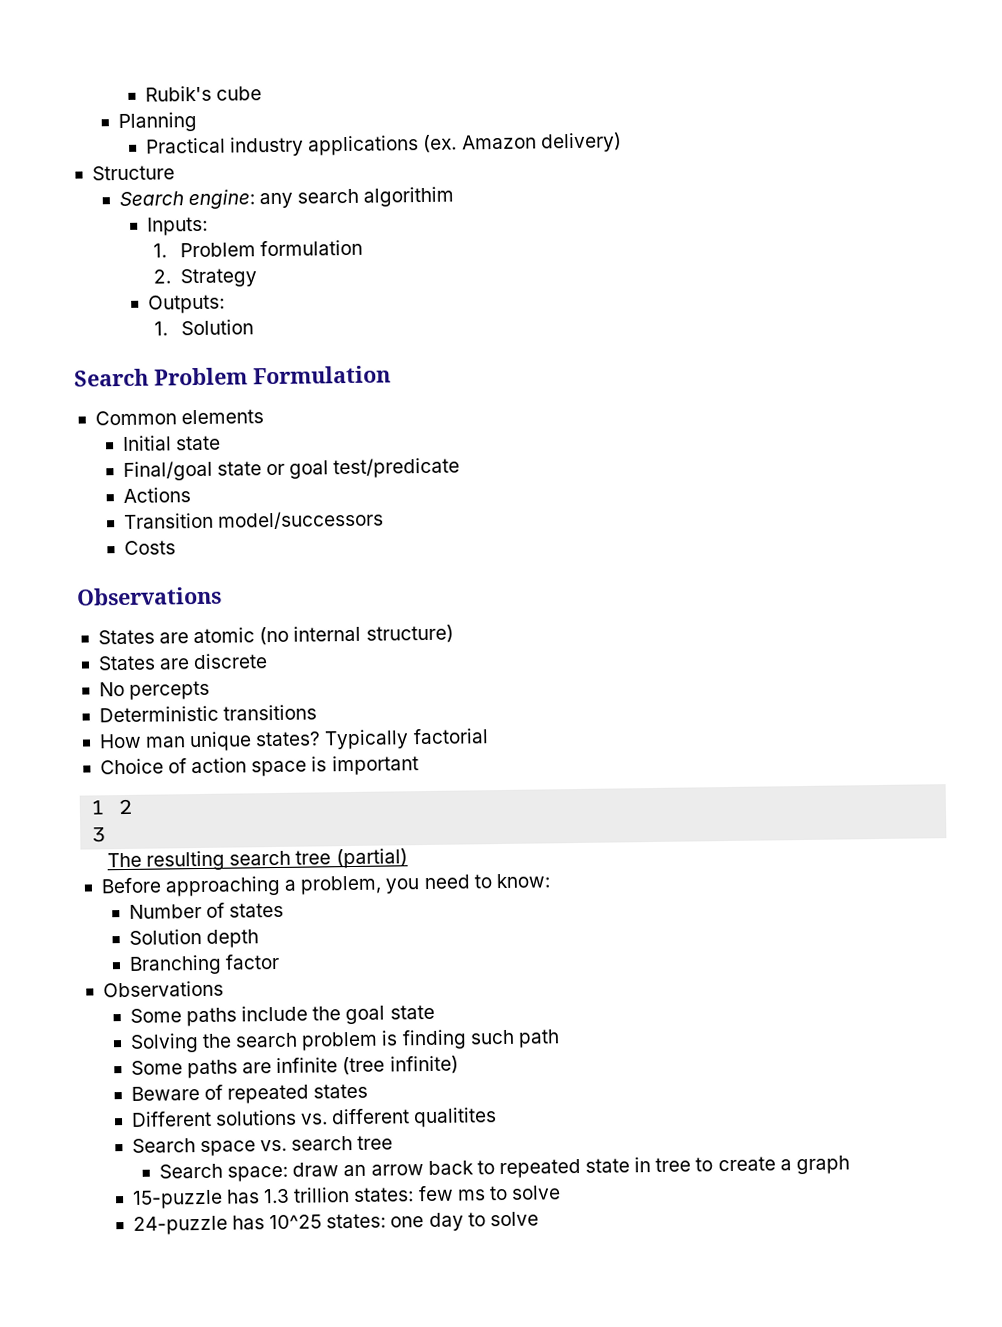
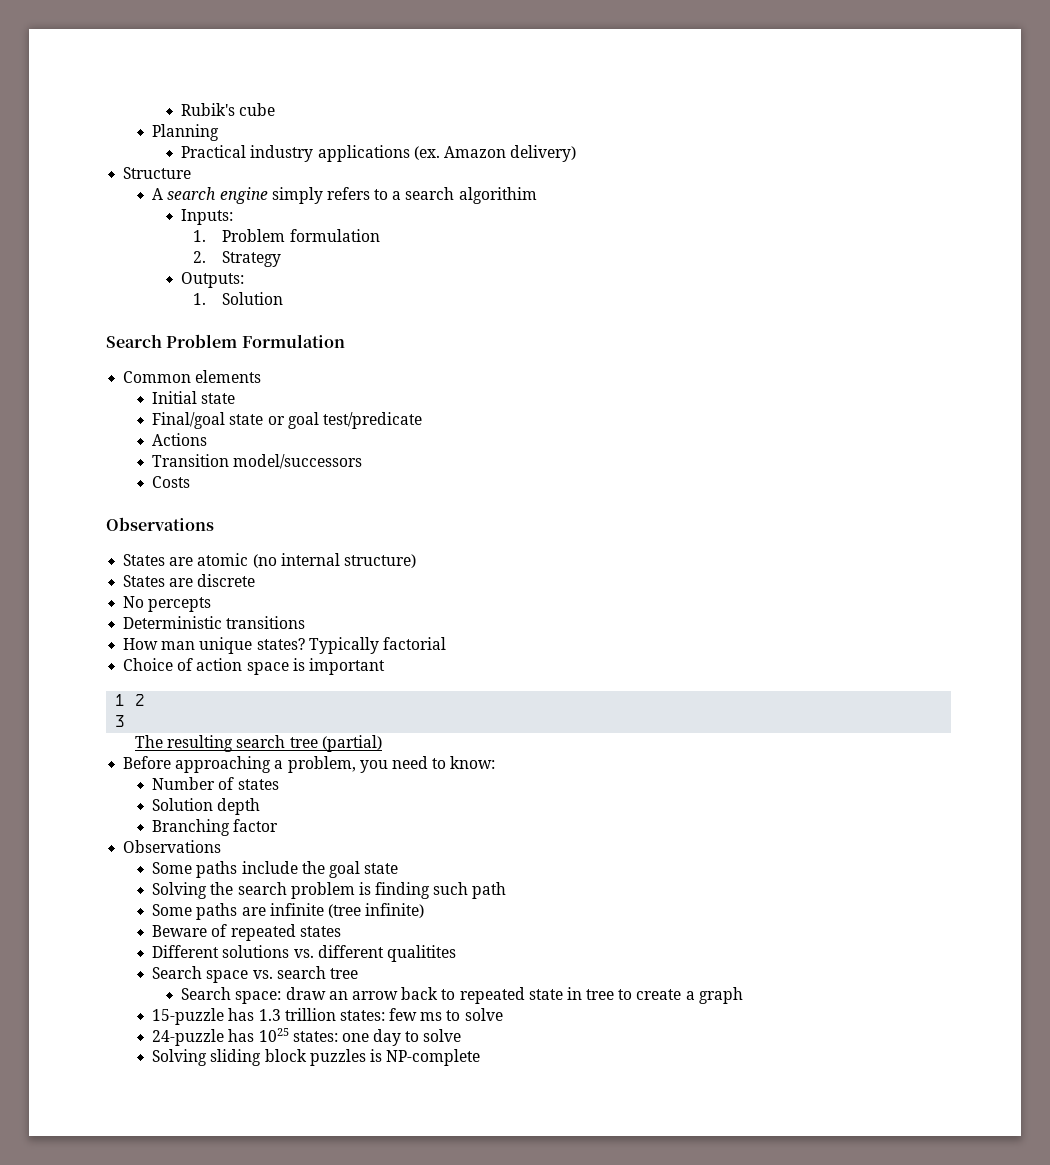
- Search engine: any search algorithim
+ A search engine simply refers to a search algorithim
- 24-puzzle has 10^25 states: one day to solve
+ 24-puzzle has 1025 states: one day to solve
+ Solving sliding block puzzles is NP-complete

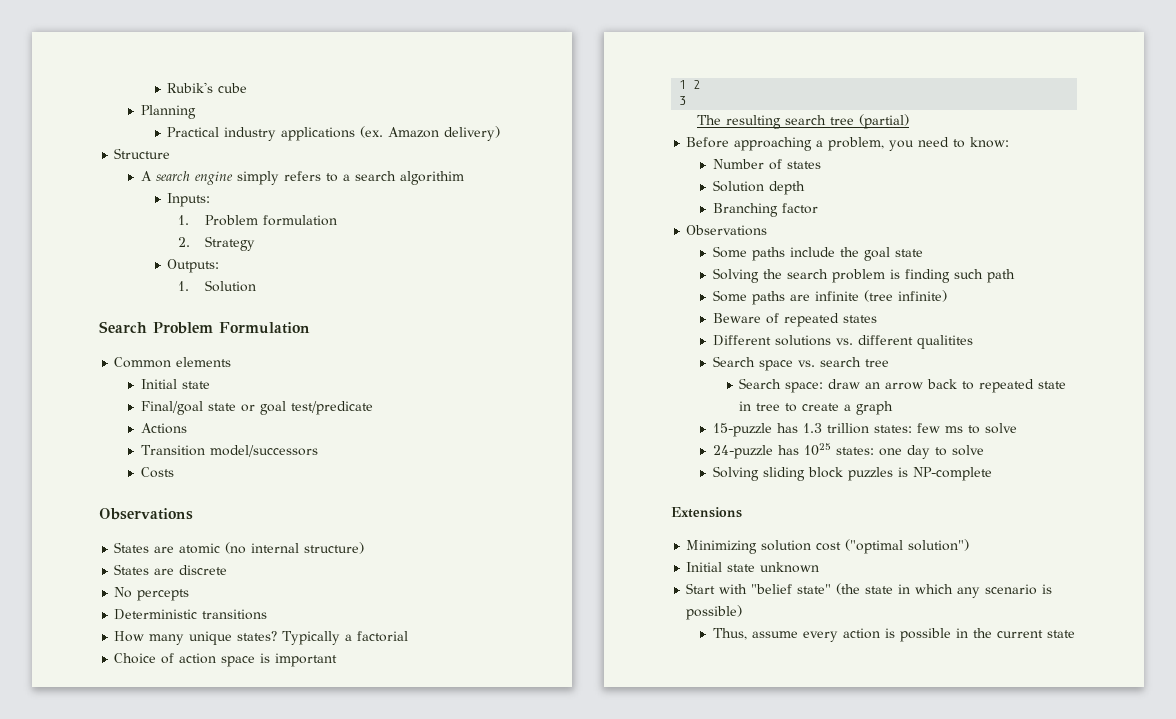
- How man unique states?
+ How many unique states?
- Typically factorial
+ Typically a factorial
+ Extensions
+ Minimizing solution cost ("optimal solution")
+ Initial state unknown
+ Start with "belief state" (the state in which any scenario is possible)
+ Thus, assume every action is possible in the current state

